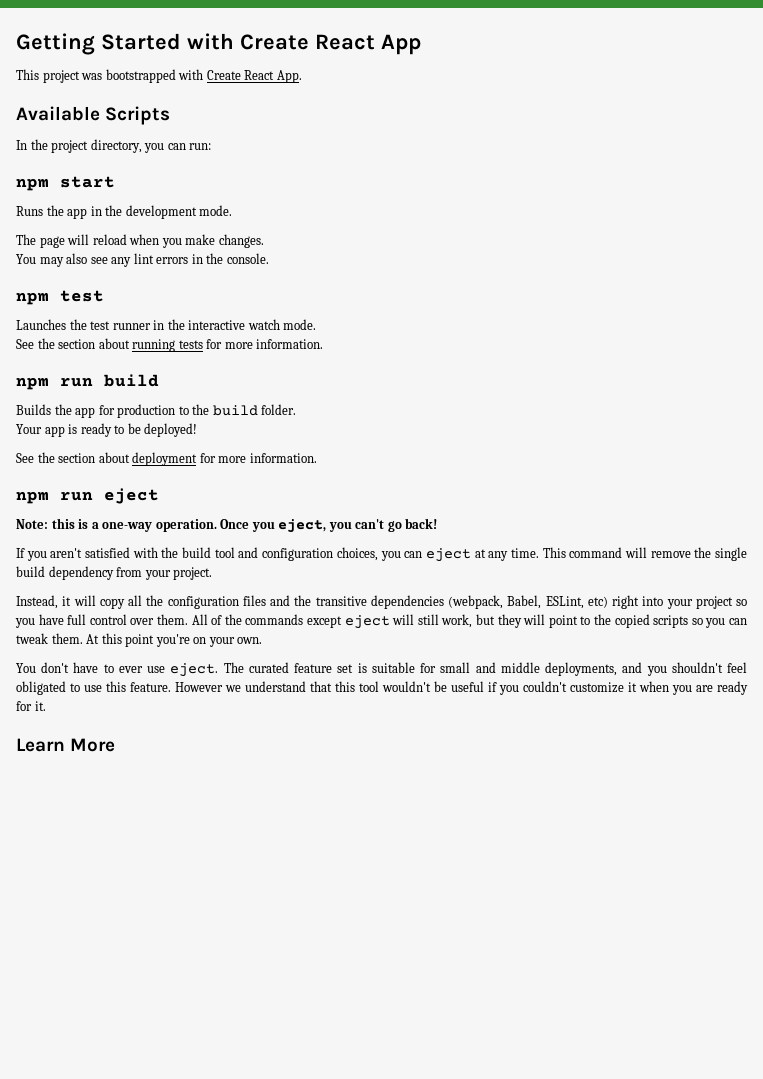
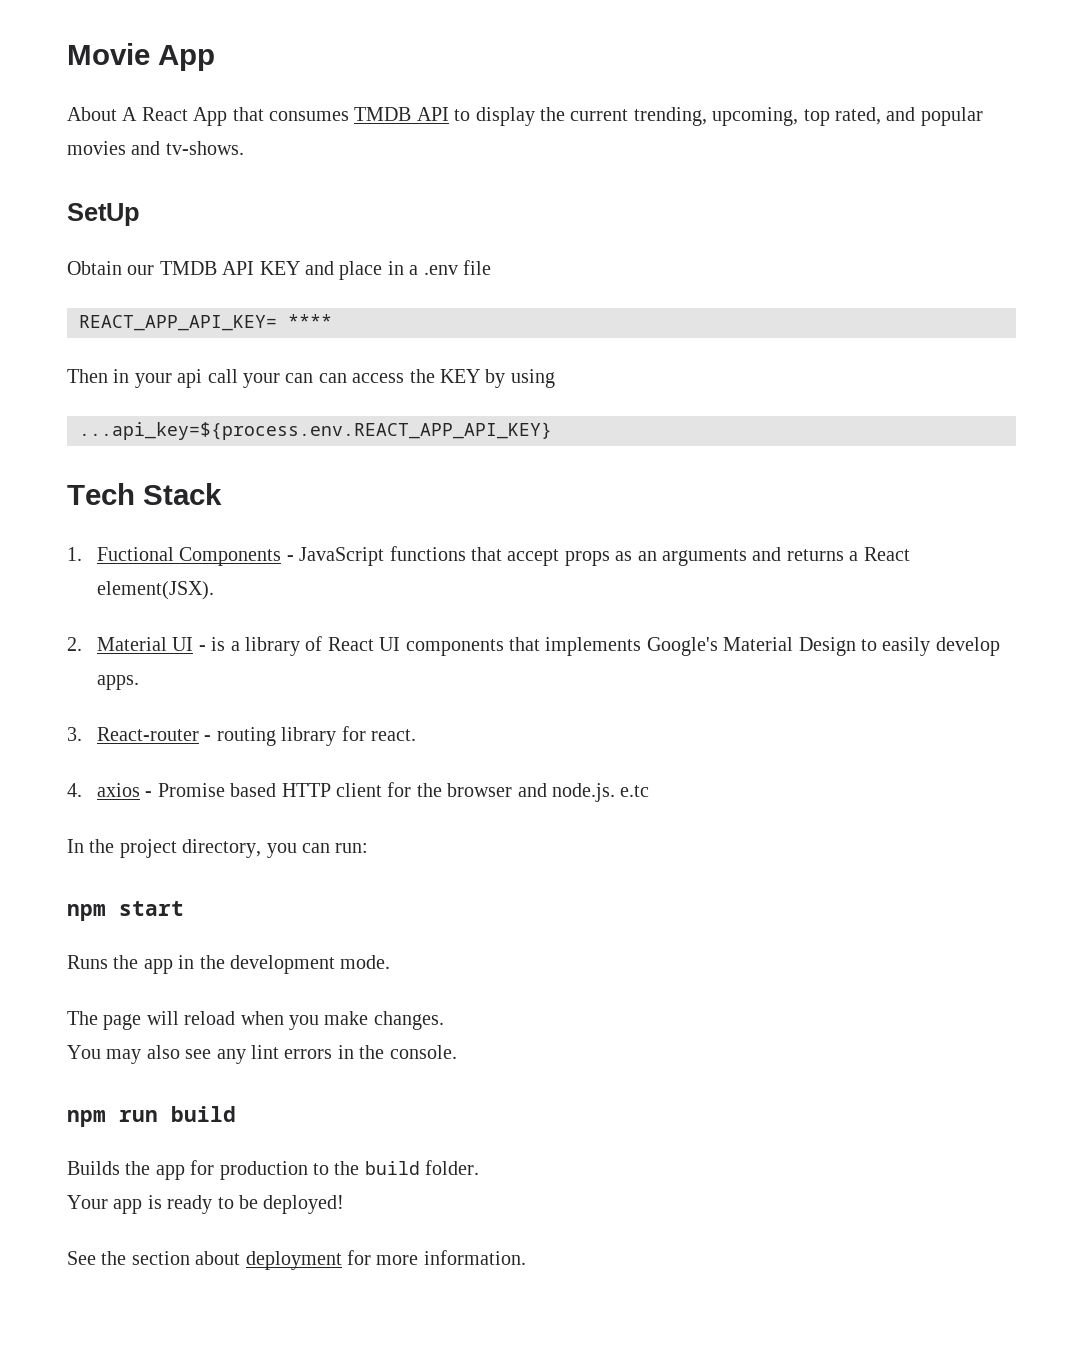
- Getting Started with Create React App
- This project was bootstrapped with Create React App.
- Available Scripts
+ Movie App
+ About A React App that consumes TMDB API to display the current trending, upcoming, top rated, and popular movies and tv-shows.
+ SetUp
+ Obtain our TMDB API KEY and place in a .env file
+ REACT_APP_API_KEY= ****
+ Then in your api call your can can access the KEY by using
+ ...api_key=${process.env.REACT_APP_API_KEY}
+ Tech Stack
+ 1. Fuctional Components - JavaScript functions that accept props as an arguments and returns a React element(JSX).
+ 2. Material UI - is a library of React UI components that implements Google's Material Design to easily develop apps.
+ 3. React-router - routing library for react.
+ 4. axios - Promise based HTTP client for the browser and node.js. e.tc
- npm test
- Launches the test runner in the interactive watch mode.
- See the section about running tests for more information.
- npm run eject
- Note: this is a one-way operation. Once you eject, you can't go back!
- If you aren't satisfied with the build tool and configuration choices, you can eject at any time. This command will remove the single build dependency from your project.
- Instead, it will copy all the configuration files and the transitive dependencies (webpack, Babel, ESLint, etc) right into your project so you have full control over them. All of the commands except eject will still work, but they will point to the copied scripts so you can tweak them. At this point you're on your own.
- You don't have to ever use eject. The curated feature set is suitable for small and middle deployments, and you shouldn't feel obligated to use this feature. However we understand that this tool wouldn't be useful if you couldn't customize it when you are ready for it.
- Learn More

